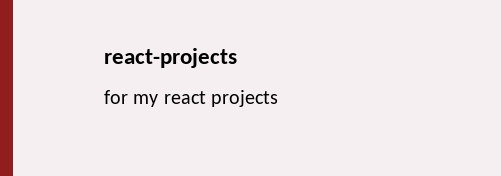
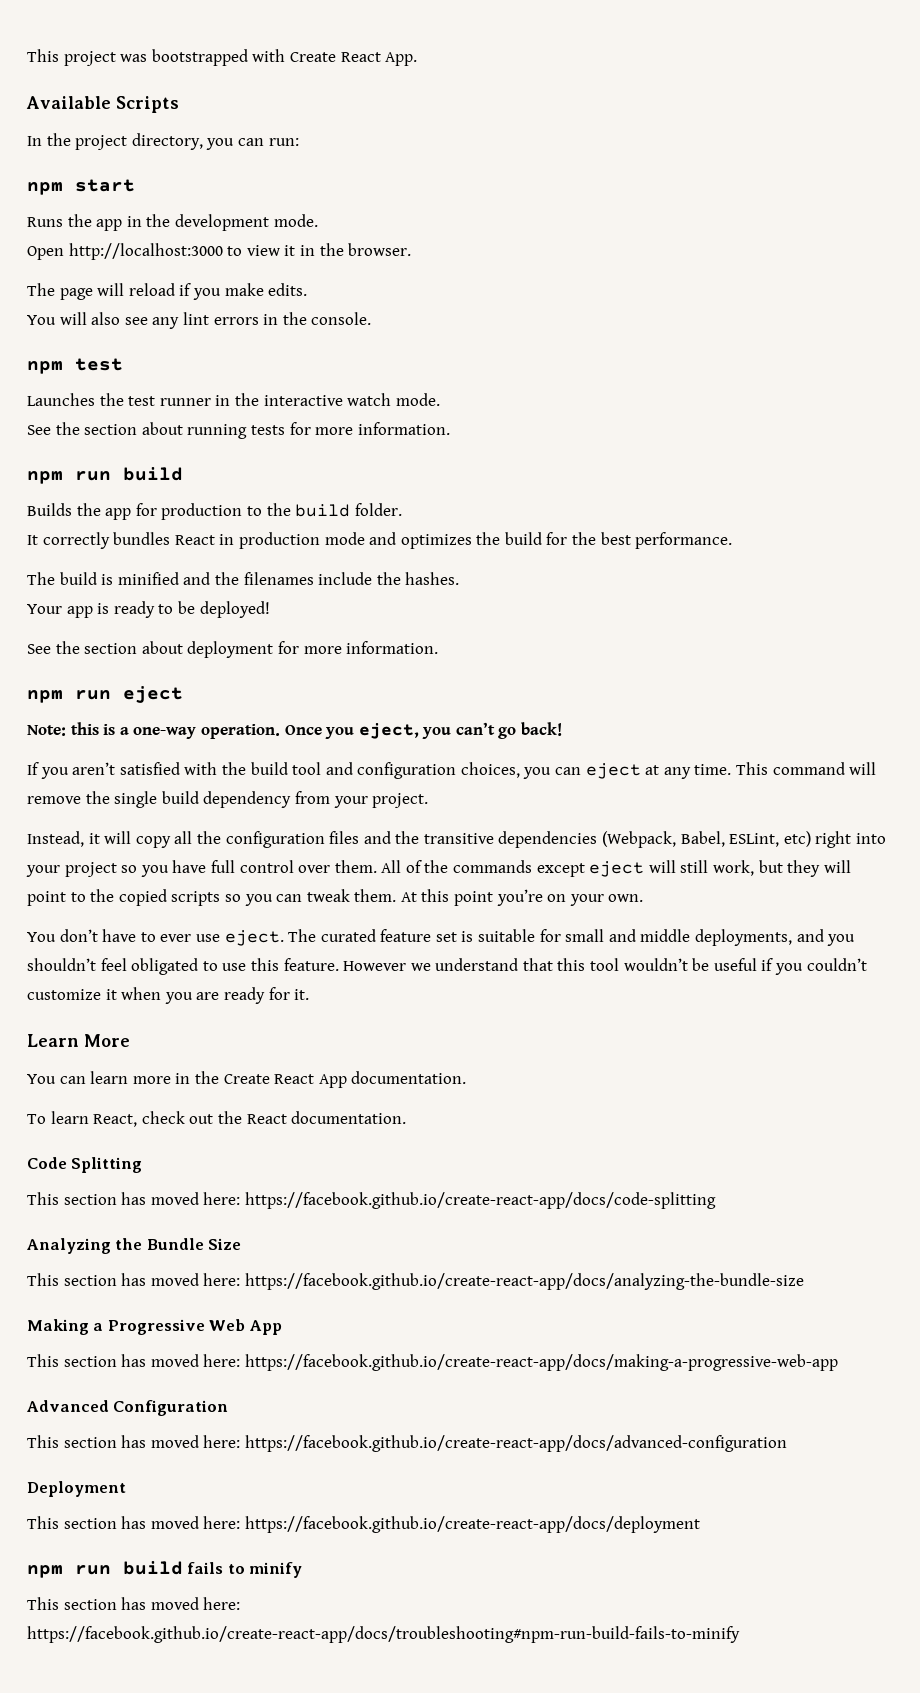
- react-projects
- for my react projects
+ This project was bootstrapped with Create React App.
+ Available Scripts
+ In the project directory, you can run:
+ npm start
+ Runs the app in the development mode.
+ Open http://localhost:3000 to view it in the browser.
+ The page will reload if you make edits.
+ You will also see any lint errors in the console.
+ npm test
+ Launches the test runner in the interactive watch mode.
+ See the section about running tests for more information.
+ npm run build
+ Builds the app for production to the build folder.
+ It correctly bundles React in production mode and optimizes the build for the best performance.
+ The build is minified and the filenames include the hashes.
+ Your app is ready to be deployed!
+ See the section about deployment for more information.
+ npm run eject
+ Note: this is a one-way operation. Once you eject, you can’t go back!
+ If you aren’t satisfied with the build tool and configuration choices, you can eject at any time. This command will remove the single build dependency from your project.
+ Instead, it will copy all the configuration files and the transitive dependencies (Webpack, Babel, ESLint, etc) right into your project so you have full control over them. All of the commands except eject will still work, but they will point to the copied scripts so you can tweak them. At this point you’re on your own.
+ You don’t have to ever use eject. The curated feature set is suitable for small and middle deployments, and you shouldn’t feel obligated to use this feature. However we understand that this tool wouldn’t be useful if you couldn’t customize it when you are ready for it.
+ Learn More
+ You can learn more in the Create React App documentation.
+ To learn React, check out the React documentation.
+ Code Splitting
+ This section has moved here: https://facebook.github.io/create-react-app/docs/code-splitting
+ Analyzing the Bundle Size
+ This section has moved here: https://facebook.github.io/create-react-app/docs/analyzing-the-bundle-size
+ Making a Progressive Web App
+ This section has moved here: https://facebook.github.io/create-react-app/docs/making-a-progressive-web-app
+ Advanced Configuration
+ This section has moved here: https://facebook.github.io/create-react-app/docs/advanced-configuration
+ Deployment
+ This section has moved here: https://facebook.github.io/create-react-app/docs/deployment
+ npm run build fails to minify
+ This section has moved here: https://facebook.github.io/create-react-app/docs/troubleshooting#npm-run-build-fails-to-minify

